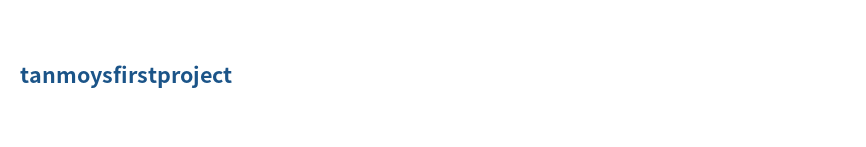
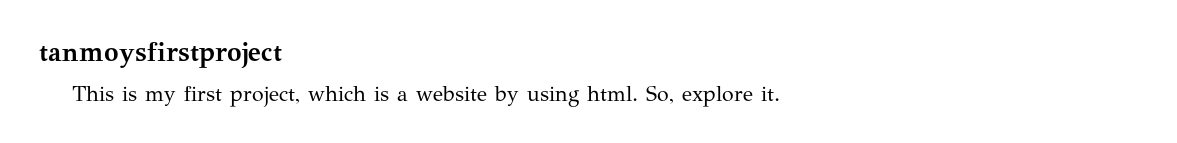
+ This is my first project, which is a website by using html. So, explore it.

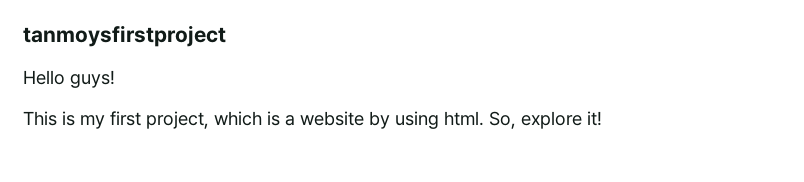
+ Hello guys!
- So, explore it.
+ So, explore it!

